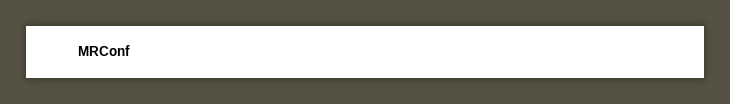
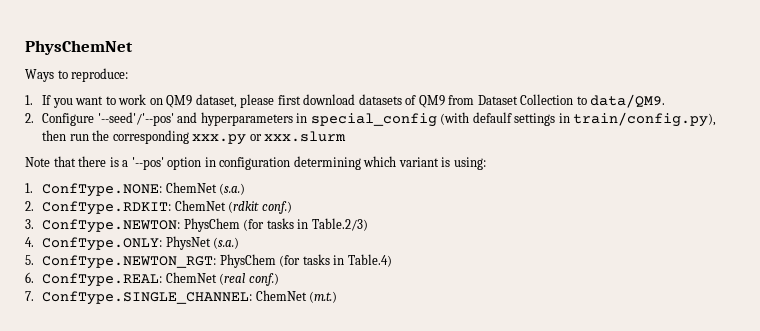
- MRConf
+ PhysChemNet
+ Ways to reproduce:
+ 1. If you want to work on QM9 dataset, please first download datasets of QM9 from Dataset Collection to data/QM9.
+ 2. Configure '--seed'/'--pos' and hyperparameters in special_config (with defaulf settings in train/config.py), then run the corresponding xxx.py or xxx.slurm
+ Note that there is a '--pos' option in configuration determining which variant is using:
+ 1. ConfType.NONE: ChemNet (s.a.)
+ 2. ConfType.RDKIT: ChemNet (rdkit conf.)
+ 3. ConfType.NEWTON: PhysChem (for tasks in Table.2/3)
+ 4. ConfType.ONLY: PhysNet (s.a.)
+ 5. ConfType.NEWTON_RGT: PhysChem (for tasks in Table.4)
+ 6. ConfType.REAL: ChemNet (real conf.)
+ 7. ConfType.SINGLE_CHANNEL: ChemNet (m.t.)

